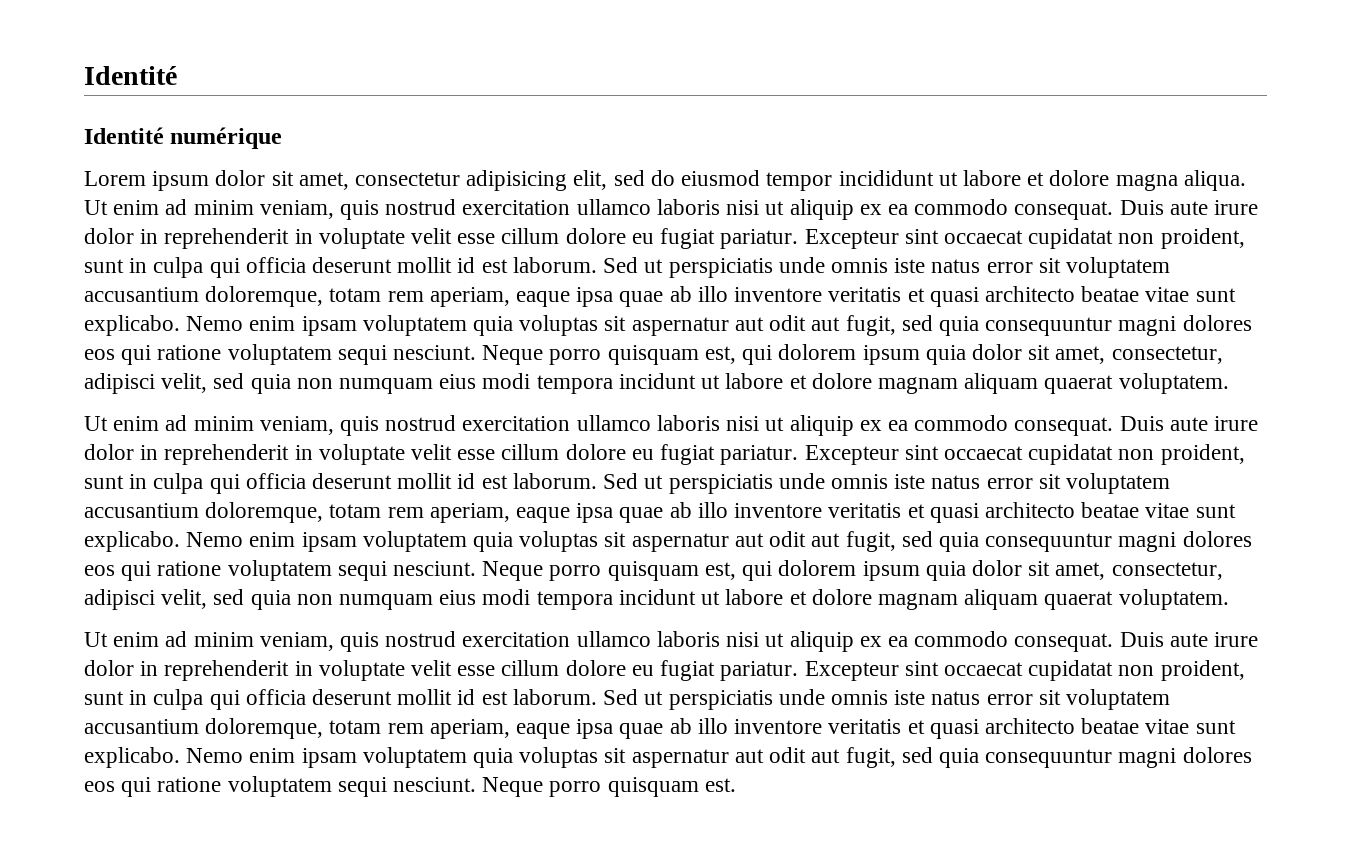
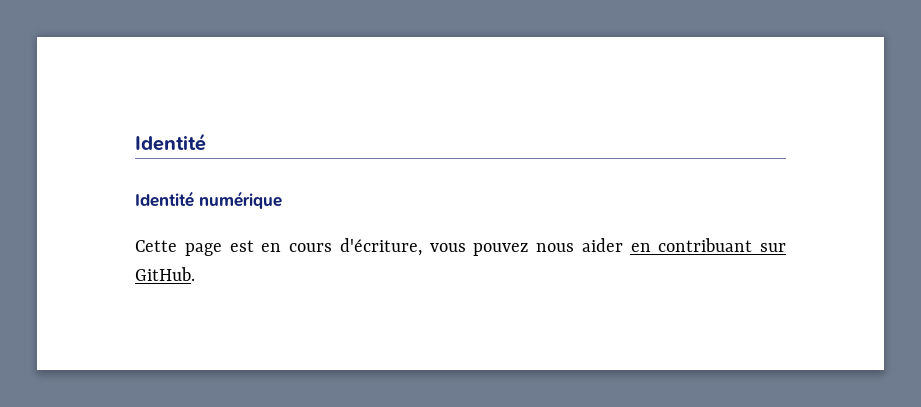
- Lorem ipsum dolor sit amet, consectetur adipisicing elit, sed do eiusmod tempor incididunt ut labore et dolore magna aliqua. Ut enim ad minim veniam, quis nostrud exercitation ullamco laboris nisi ut aliquip ex ea commodo consequat. Duis aute irure dolor in reprehenderit in voluptate velit esse cillum dolore eu fugiat pariatur. Excepteur sint occaecat cupidatat non proident, sunt in culpa qui officia deserunt mollit id est laborum. Sed ut perspiciatis unde omnis iste natus error sit voluptatem accusantium doloremque, totam rem aperiam, eaque ipsa quae ab illo inventore veritatis et quasi architecto beatae vitae sunt explicabo. Nemo enim ipsam voluptatem quia voluptas sit aspernatur aut odit aut fugit, sed quia consequuntur magni dolores eos qui ratione voluptatem sequi nesciunt. Neque porro quisquam est, qui dolorem ipsum quia dolor sit amet, consectetur, adipisci velit, sed quia non numquam eius modi tempora incidunt ut labore et dolore magnam aliquam quaerat voluptatem.
- Ut enim ad minim veniam, quis nostrud exercitation ullamco laboris nisi ut aliquip ex ea commodo consequat. Duis aute irure dolor in reprehenderit in voluptate velit esse cillum dolore eu fugiat pariatur. Excepteur sint occaecat cupidatat non proident, sunt in culpa qui officia deserunt mollit id est laborum. Sed ut perspiciatis unde omnis iste natus error sit voluptatem accusantium doloremque, totam rem aperiam, eaque ipsa quae ab illo inventore veritatis et quasi architecto beatae vitae sunt explicabo. Nemo enim ipsam voluptatem quia voluptas sit aspernatur aut odit aut fugit, sed quia consequuntur magni dolores eos qui ratione voluptatem sequi nesciunt. Neque porro quisquam est, qui dolorem ipsum quia dolor sit amet, consectetur, adipisci velit, sed quia non numquam eius modi tempora incidunt ut labore et dolore magnam aliquam quaerat voluptatem.
- Ut enim ad minim veniam, quis nostrud exercitation ullamco laboris nisi ut aliquip ex ea commodo consequat. Duis aute irure dolor in reprehenderit in voluptate velit esse cillum dolore eu fugiat pariatur. Excepteur sint occaecat cupidatat non proident, sunt in culpa qui officia deserunt mollit id est laborum. Sed ut perspiciatis unde omnis iste natus error sit voluptatem accusantium doloremque, totam rem aperiam, eaque ipsa quae ab illo inventore veritatis et quasi architecto beatae vitae sunt explicabo. Nemo enim ipsam voluptatem quia voluptas sit aspernatur aut odit aut fugit, sed quia consequuntur magni dolores eos qui ratione voluptatem sequi nesciunt. Neque porro quisquam est.
+ Cette page est en cours d'écriture, vous pouvez nous aider en contribuant sur GitHub.

